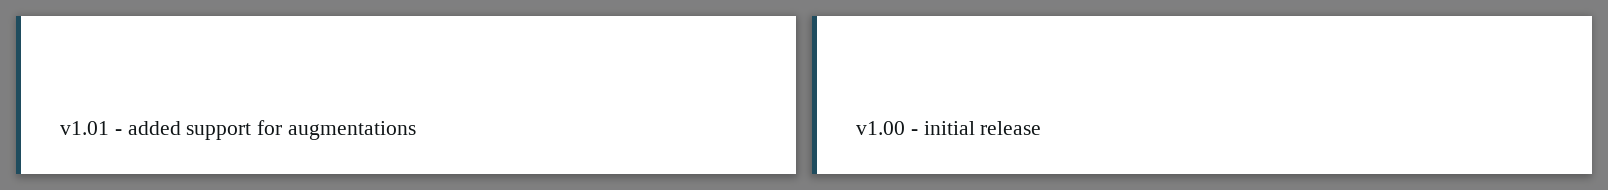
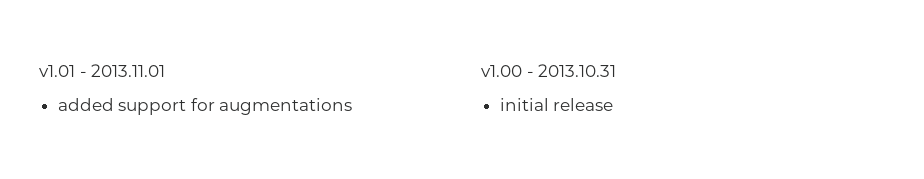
- v1.01 - added support for augmentations
+ v1.01 - 2013.11.01
+ added support for augmentations
- v1.00 - initial release
+ v1.00 - 2013.10.31
+ initial release

